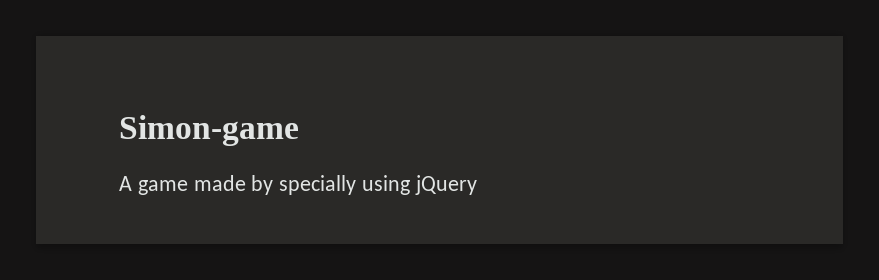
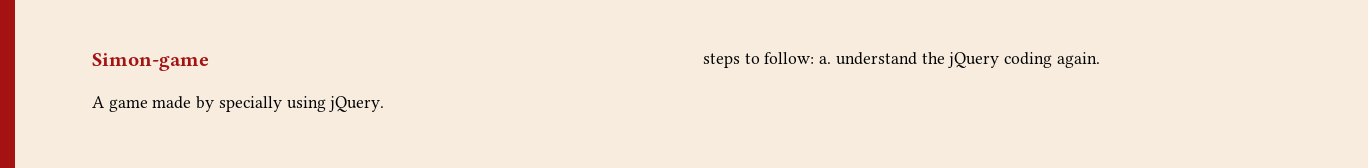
- A game made by specially using jQuery
+ A game made by specially using jQuery.
+ steps to follow: a. understand the jQuery coding again.

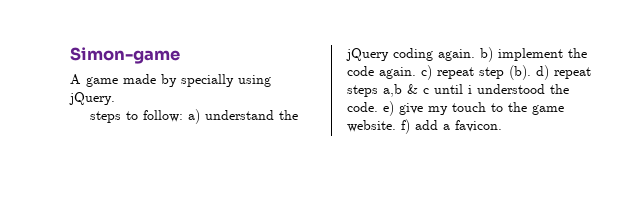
- steps to follow: a. understand the jQuery coding again.
+ steps to follow: a) understand the jQuery coding again. b) implement the code again. c) repeat step (b). d) repeat steps a,b & c until i understood the code. e) give my touch to the game website. f) add a favicon.

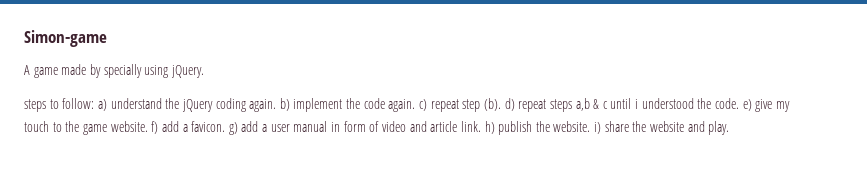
- steps to follow: a) understand the jQuery coding again. b) implement the code again. c) repeat step (b). d) repeat steps a,b & c until i understood the code. e) give my touch to the game website. f) add a favicon.
+ steps to follow: a) understand the jQuery coding again. b) implement the code again. c) repeat step (b). d) repeat steps a,b & c until i understood the code. e) give my touch to the game website. f) add a favicon. g) add a user manual in form of video and article link. h) publish the website. i) share the website and play.

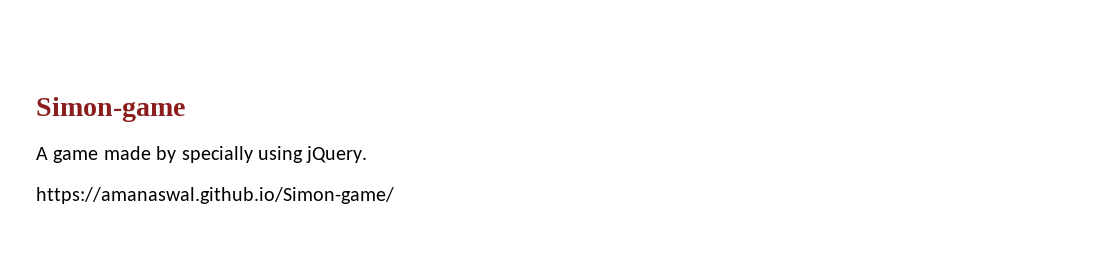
- steps to follow: a) understand the jQuery coding again. b) implement the code again. c) repeat step (b). d) repeat steps a,b & c until i understood the code. e) give my touch to the game website. f) add a favicon. g) add a user manual in form of video and article link. h) publish the website. i) share the website and play.
+ https://amanaswal.github.io/Simon-game/

